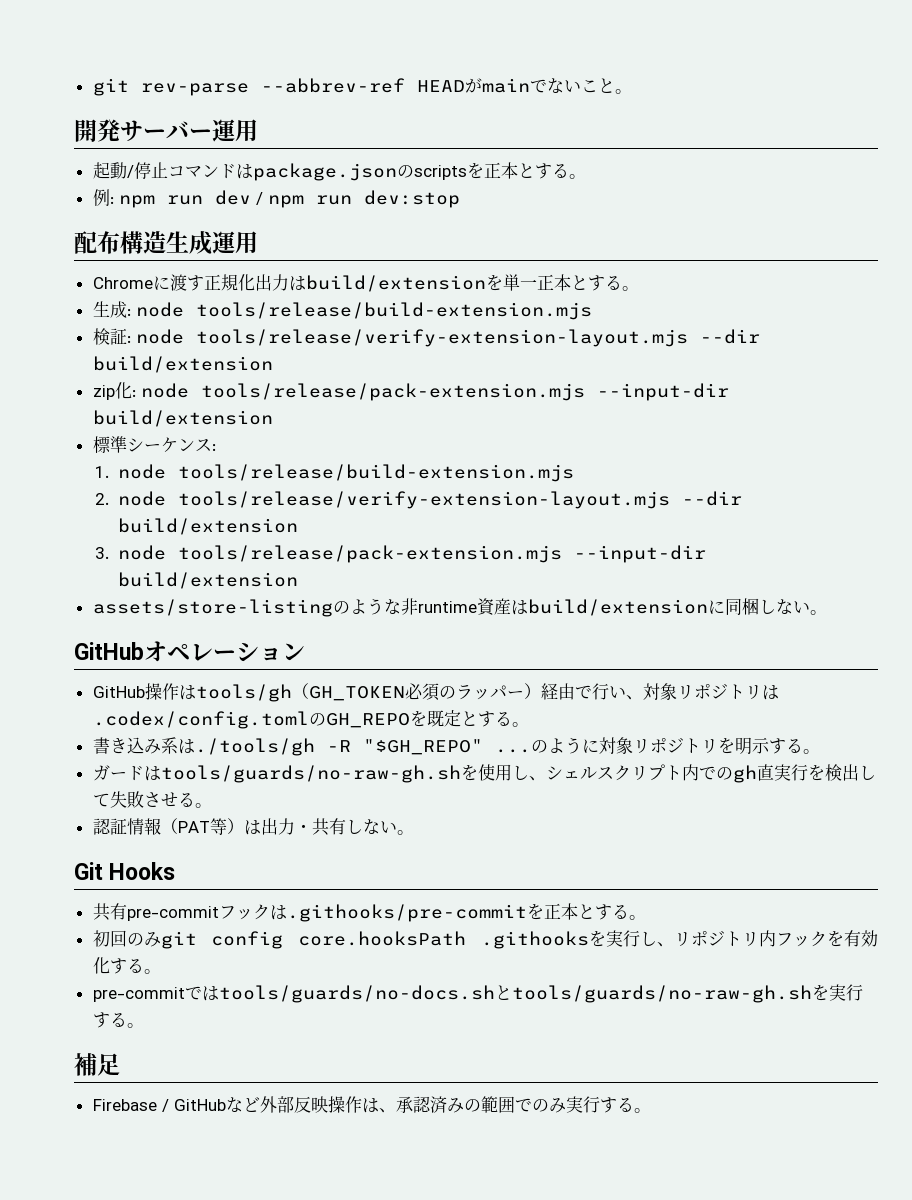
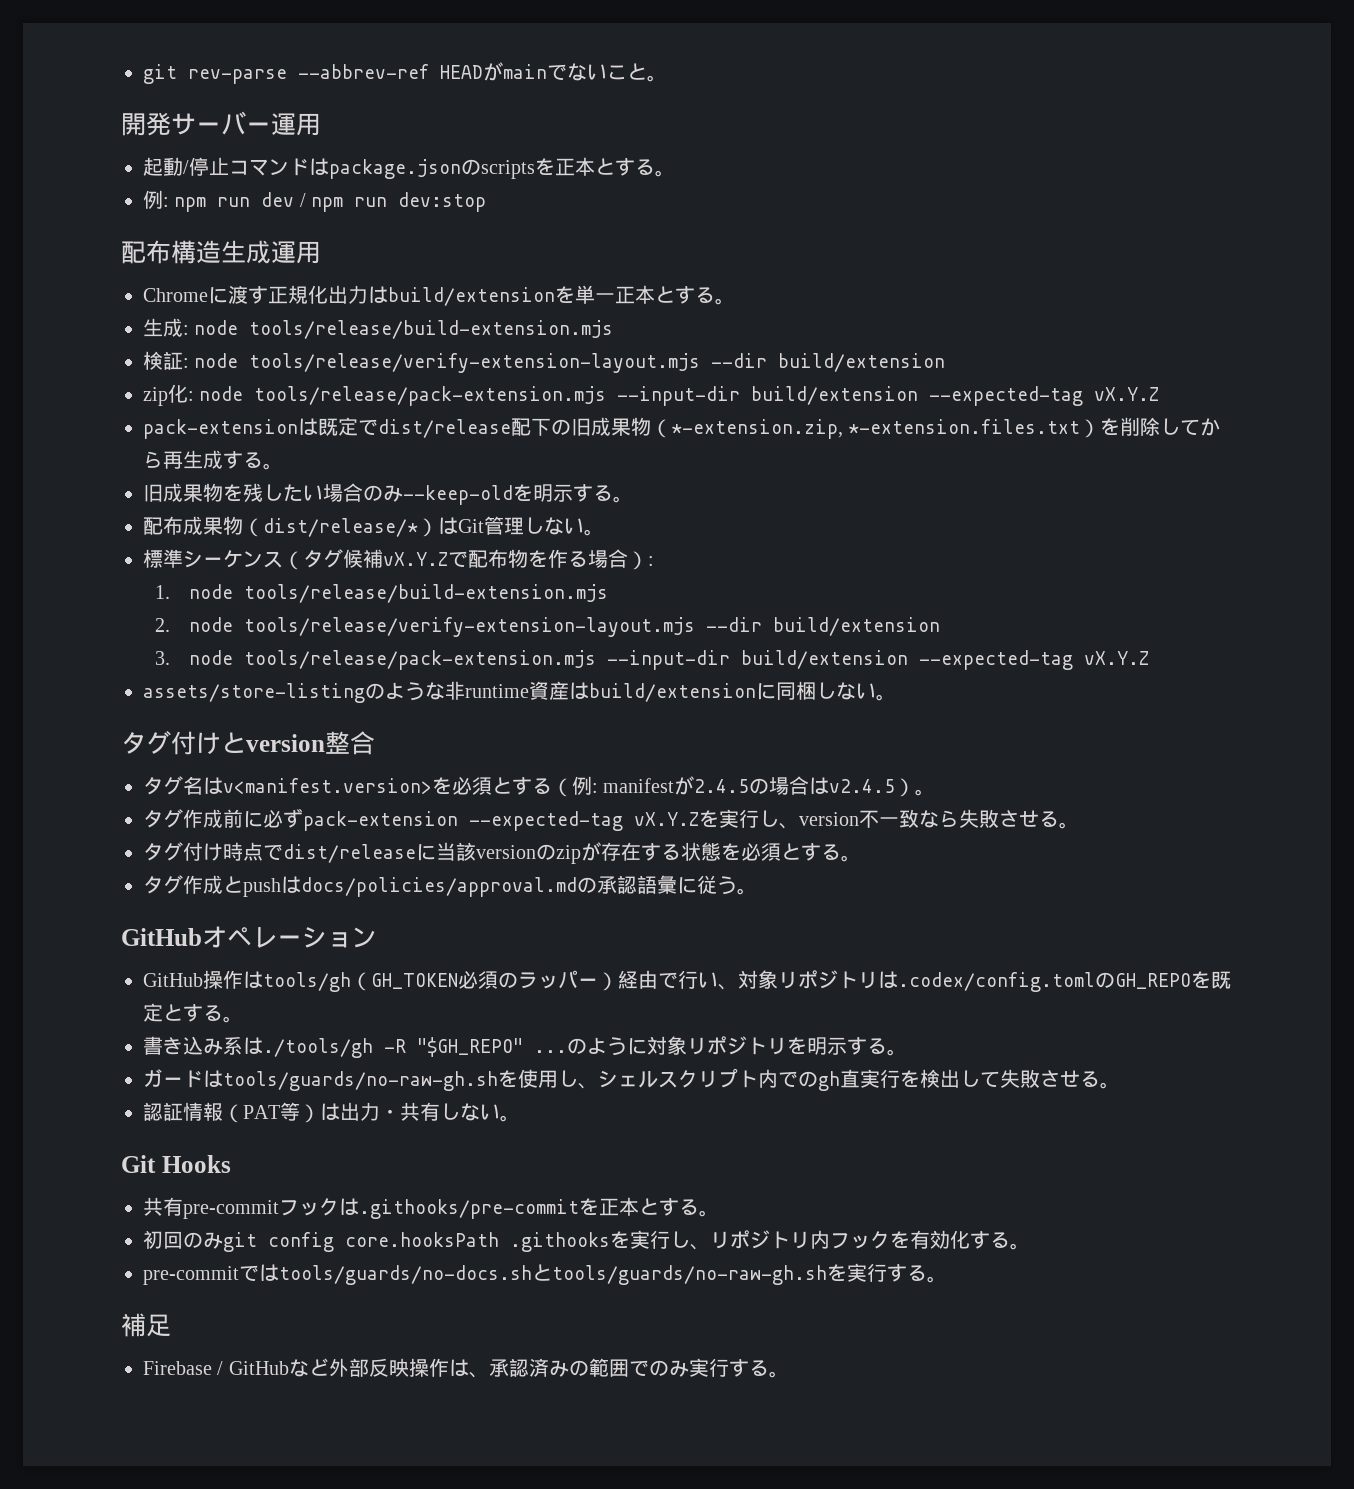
- zip化: node tools/release/pack-extension.mjs --input-dir build/extension
- 標準シーケンス:
+ zip化: node tools/release/pack-extension.mjs --input-dir build/extension --expected-tag vX.Y.Z
+ pack-extensionは既定でdist/release配下の旧成果物（*-extension.zip, *-extension.files.txt）を削除してから再生成する。
+ 旧成果物を残したい場合のみ--keep-oldを明示する。
+ 配布成果物（dist/release/*）はGit管理しない。
+ 標準シーケンス（タグ候補vX.Y.Zで配布物を作る場合）:
- 3. node tools/release/pack-extension.mjs --input-dir build/extension
+ 3. node tools/release/pack-extension.mjs --input-dir build/extension --expected-tag vX.Y.Z
+ タグ付けとversion整合
+ タグ名はv<manifest.version>を必須とする（例: manifestが2.4.5の場合はv2.4.5）。
+ タグ作成前に必ずpack-extension --expected-tag vX.Y.Zを実行し、version不一致なら失敗させる。
+ タグ付け時点でdist/releaseに当該versionのzipが存在する状態を必須とする。
+ タグ作成とpushはdocs/policies/approval.mdの承認語彙に従う。

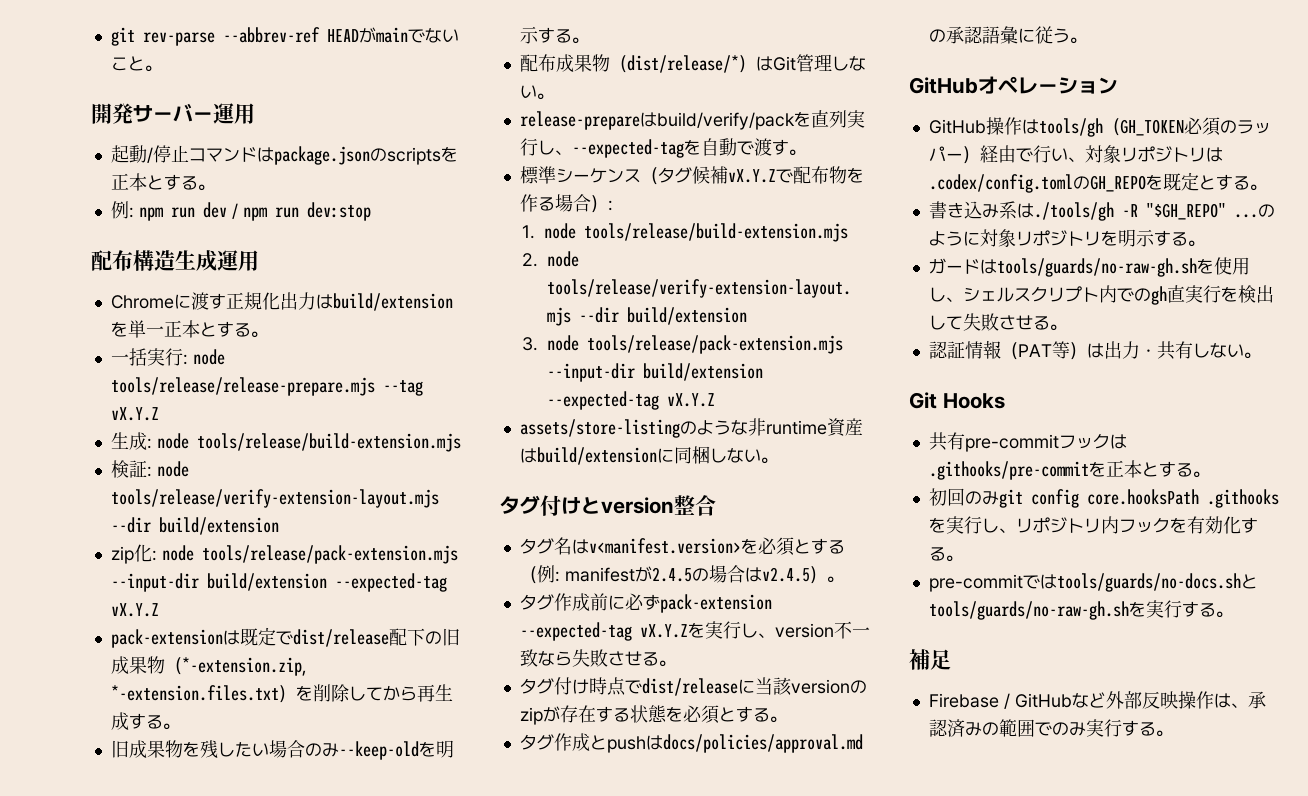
+ 一括実行: node tools/release/release-prepare.mjs --tag vX.Y.Z
+ release-prepareはbuild/verify/packを直列実行し、--expected-tagを自動で渡す。

